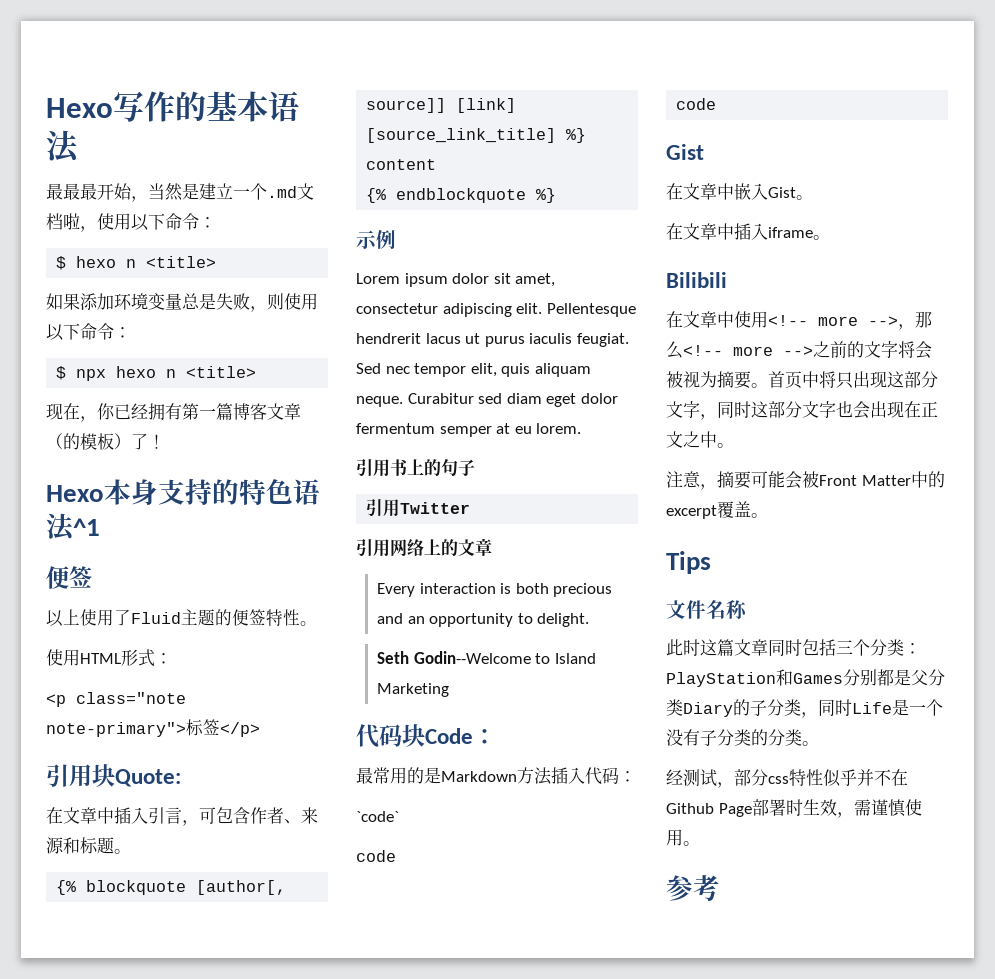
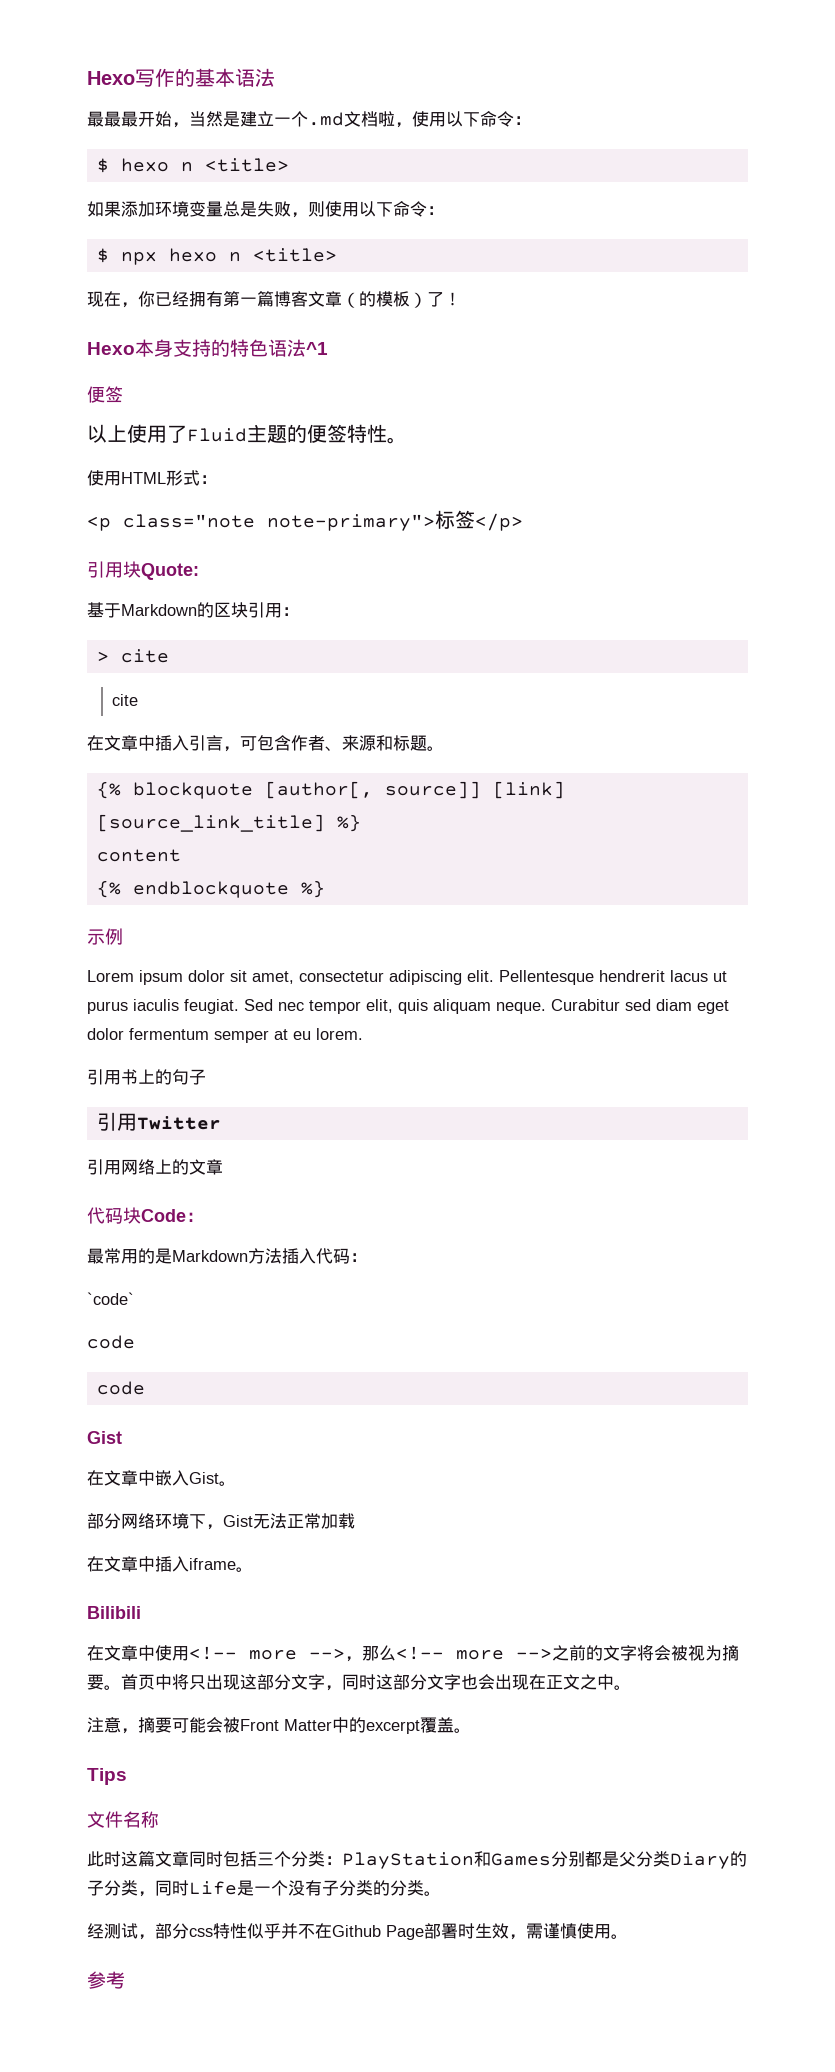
+ 基于Markdown的区块引用：
+ > cite
+ cite
- Every interaction is both precious and an opportunity to delight.
- Seth Godin--Welcome to Island Marketing
+ 部分网络环境下，Gist无法正常加载

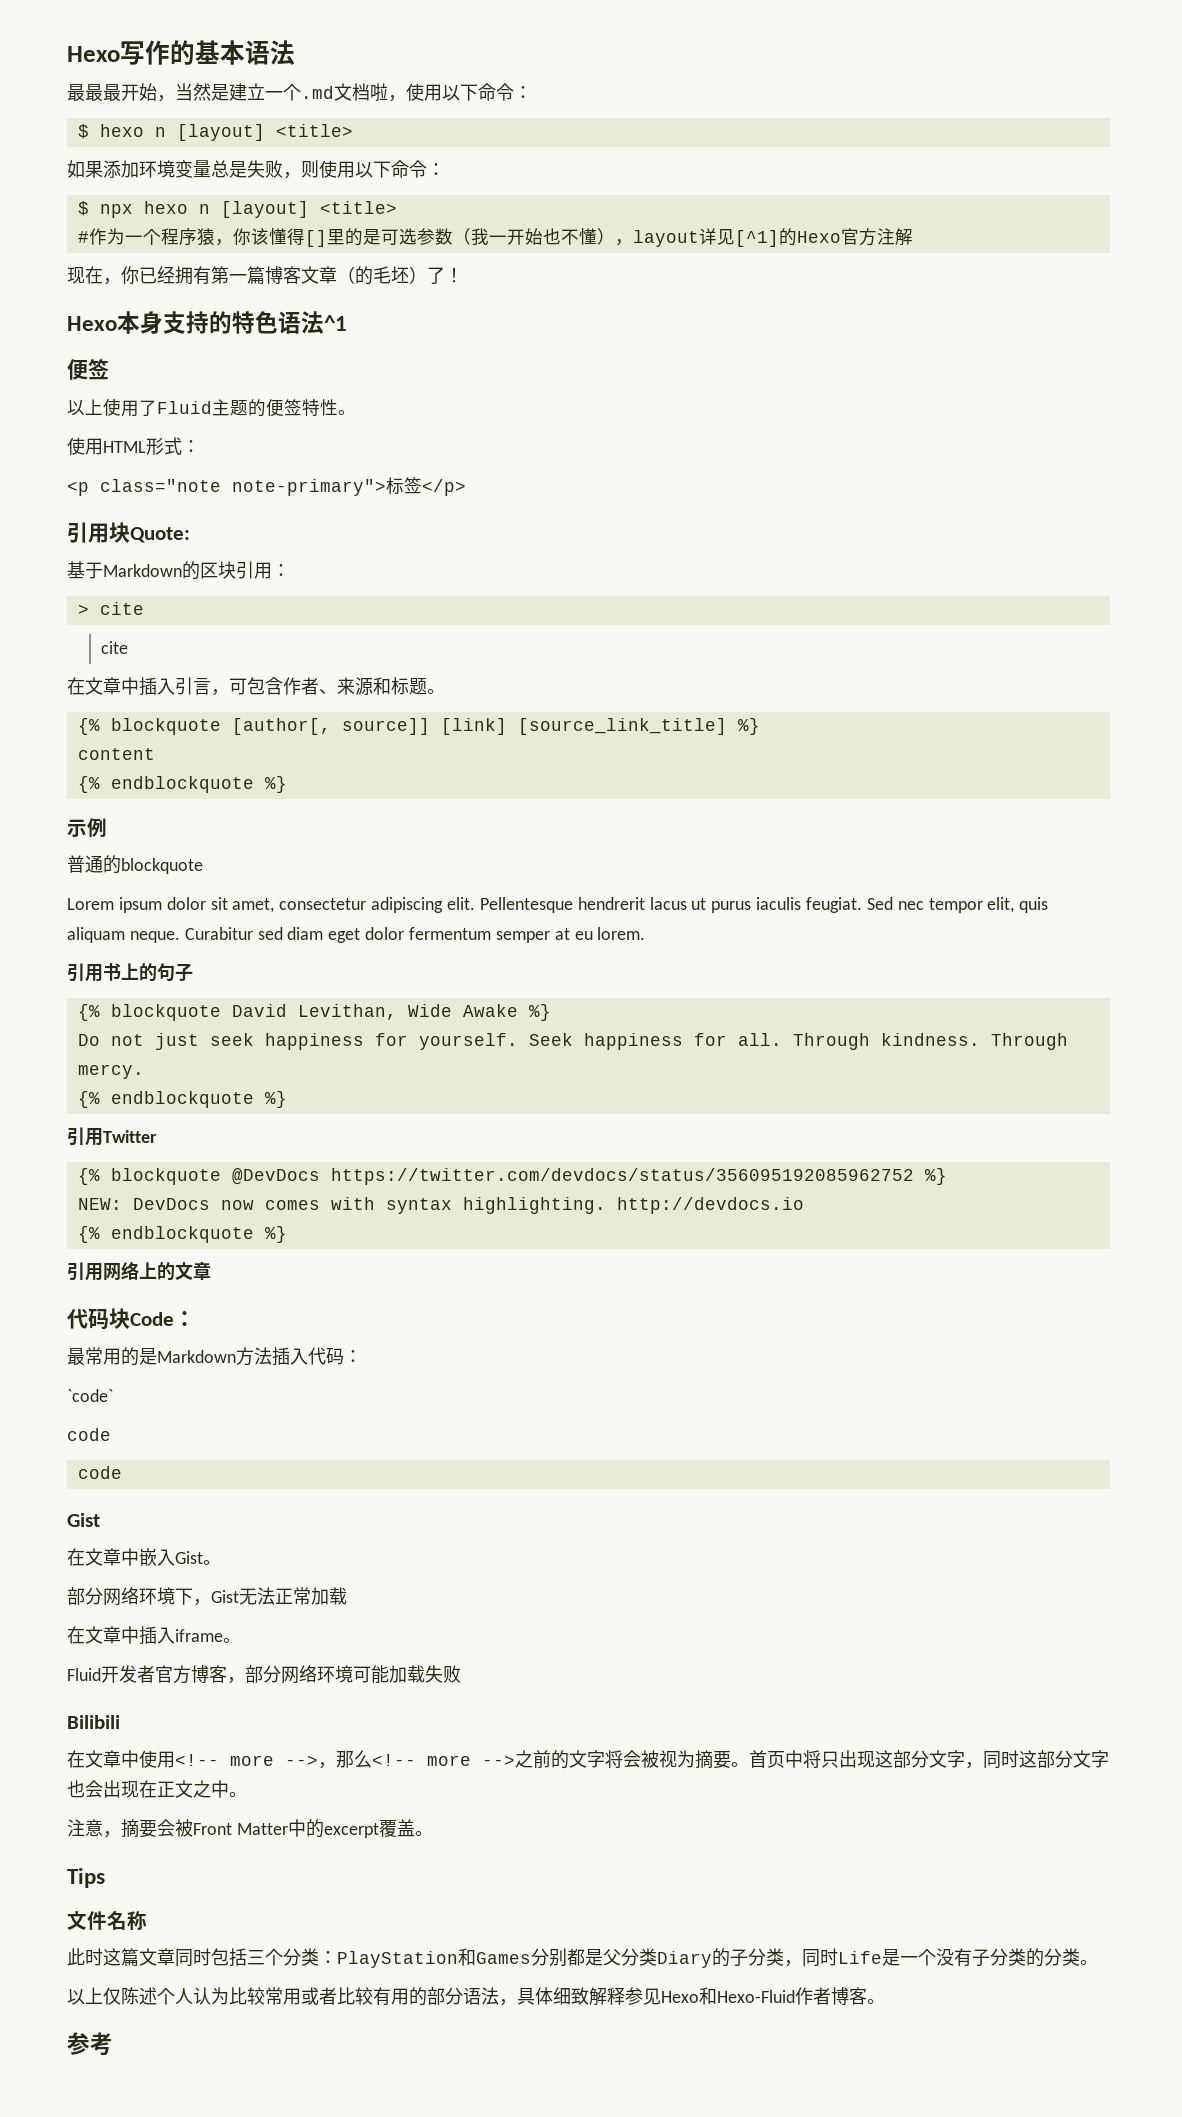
- $ hexo n <title>
+ $ hexo n [layout] <title>
- $ npx hexo n <title>
+ $ npx hexo n [layout] <title>
+ #作为一个程序猿，你该懂得[]里的是可选参数（我一开始也不懂），layout详见[^1]的Hexo官方注解
- 现在，你已经拥有第一篇博客文章（的模板）了！
+ 现在，你已经拥有第一篇博客文章（的毛坯）了！
+ 普通的blockquote
+ {% blockquote David Levithan, Wide Awake %}
+ Do not just seek happiness for yourself. Seek happiness for all. Through kindness. Through mercy.
+ {% endblockquote %}
  引用Twitter
+ {% blockquote @DevDocs https://twitter.com/devdocs/status/356095192085962752 %}
+ NEW: DevDocs now comes with syntax highlighting. http://devdocs.io
+ {% endblockquote %}
+ Fluid开发者官方博客，部分网络环境可能加载失败
- 注意，摘要可能会被Front Matter中的excerpt覆盖。
+ 注意，摘要会被Front Matter中的excerpt覆盖。
- 经测试，部分css特性似乎并不在Github Page部署时生效，需谨慎使用。
+ 以上仅陈述个人认为比较常用或者比较有用的部分语法，具体细致解释参见Hexo和Hexo-Fluid作者博客。

